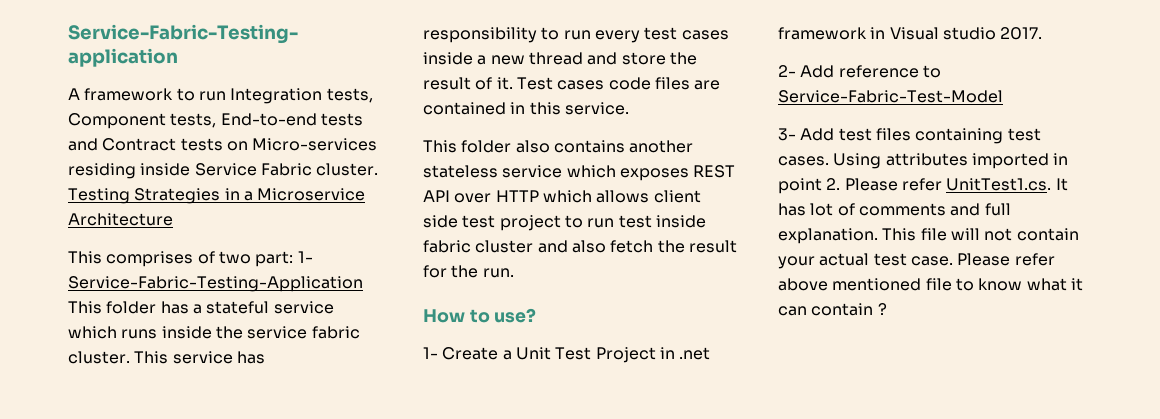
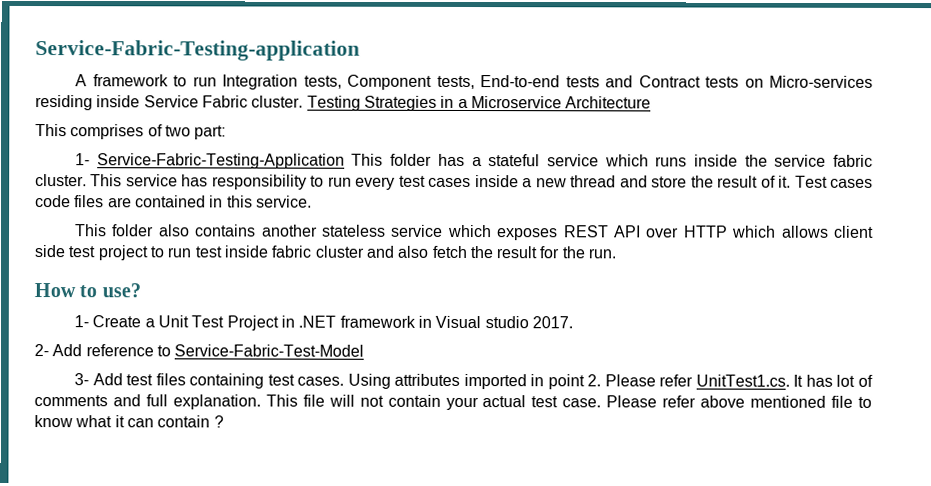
- This comprises of two part: 1- Service-Fabric-Testing-Application This folder has a stateful service which runs inside the service fabric cluster.
+ This comprises of two part:
+ 1- Service-Fabric-Testing-Application This folder has a stateful service which runs inside the service fabric cluster.
- 1- Create a Unit Test Project in .net framework in Visual studio 2017.
+ 1- Create a Unit Test Project in .NET framework in Visual studio 2017.

